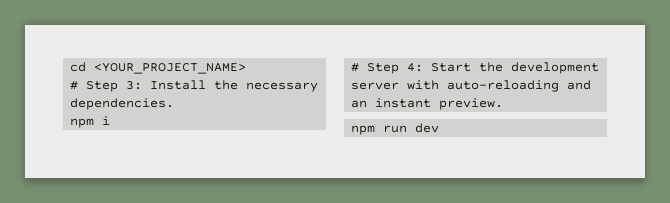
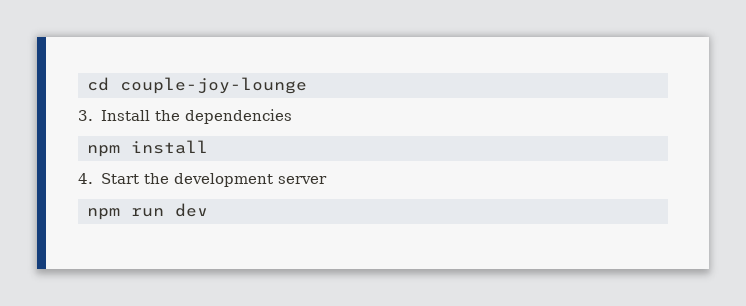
- cd <YOUR_PROJECT_NAME>
- # Step 3: Install the necessary dependencies.
- npm i
- # Step 4: Start the development server with auto-reloading and an instant preview.
+ cd couple-joy-lounge
+ 3. Install the dependencies
+ npm install
+ 4. Start the development server

